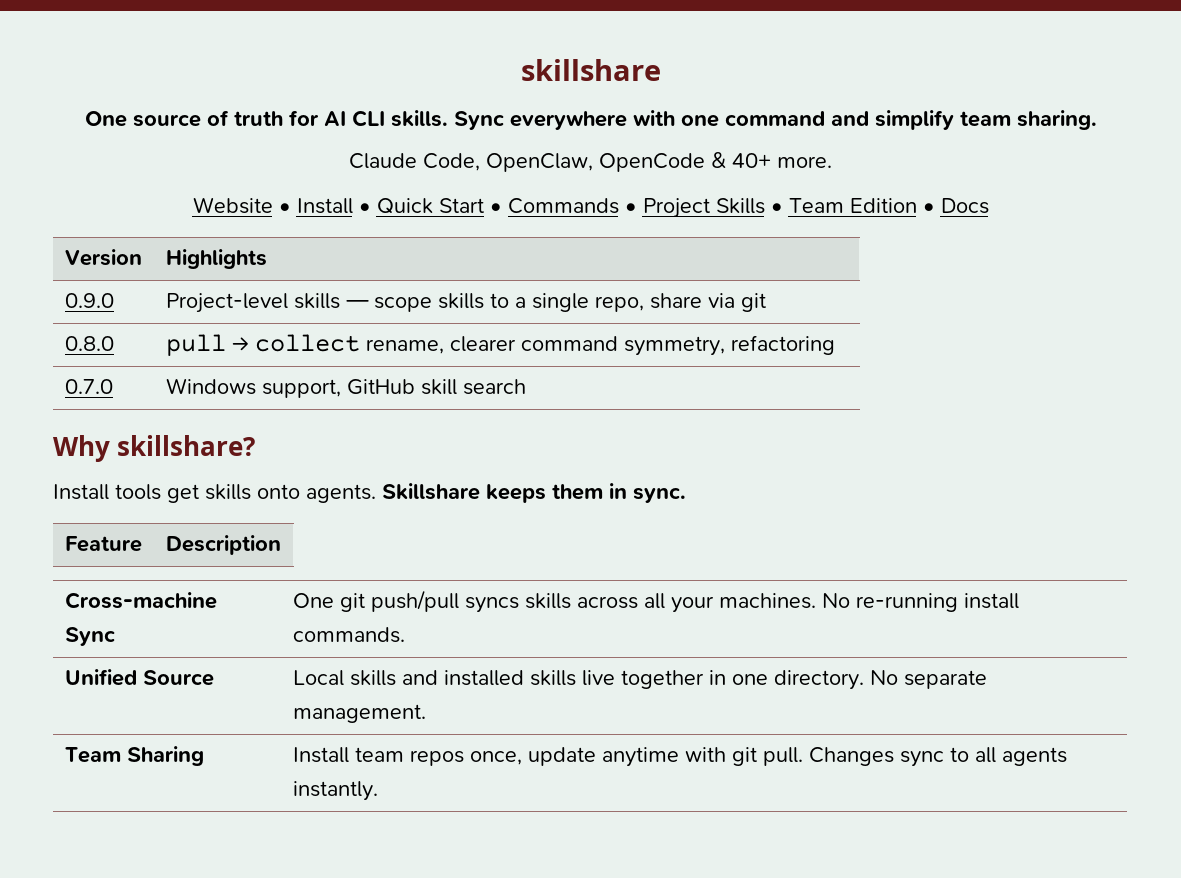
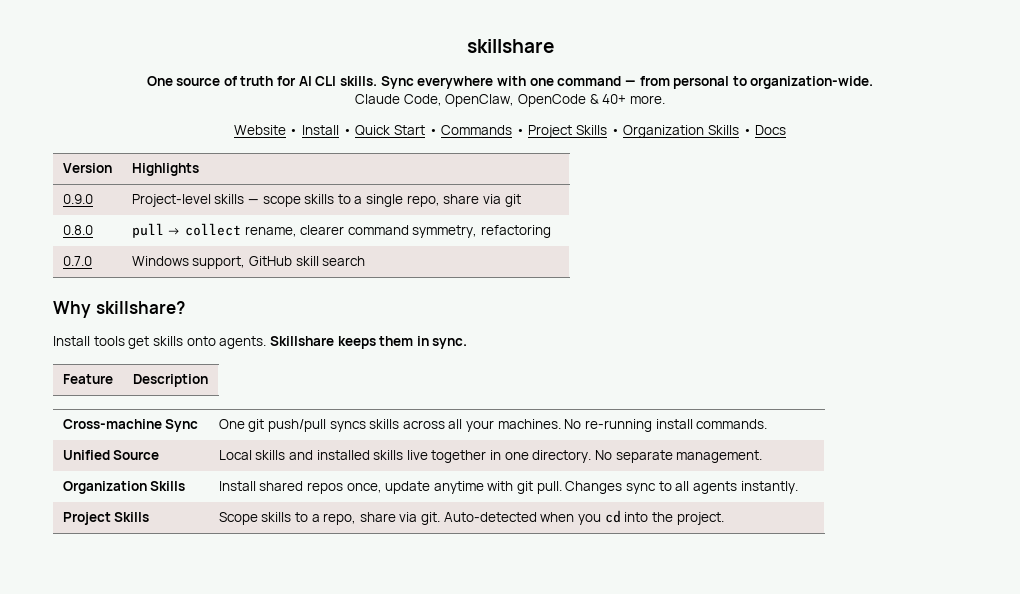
- Sync everywhere with one command and simplify team sharing.
+ Sync everywhere with one command — from personal to organization-wide.
- Website • Install • Quick Start • Commands • Project Skills • Team Edition • Docs
+ Website • Install • Quick Start • Commands • Project Skills • Organization Skills • Docs
- Team Sharing | Install team repos once, update anytime with git pull. Changes sync to all agents instantly.
+ Organization Skills | Install shared repos once, update anytime with git pull. Changes sync to all agents instantly.
+ Project Skills | Scope skills to a repo, share via git. Auto-detected when you cd into the project.

